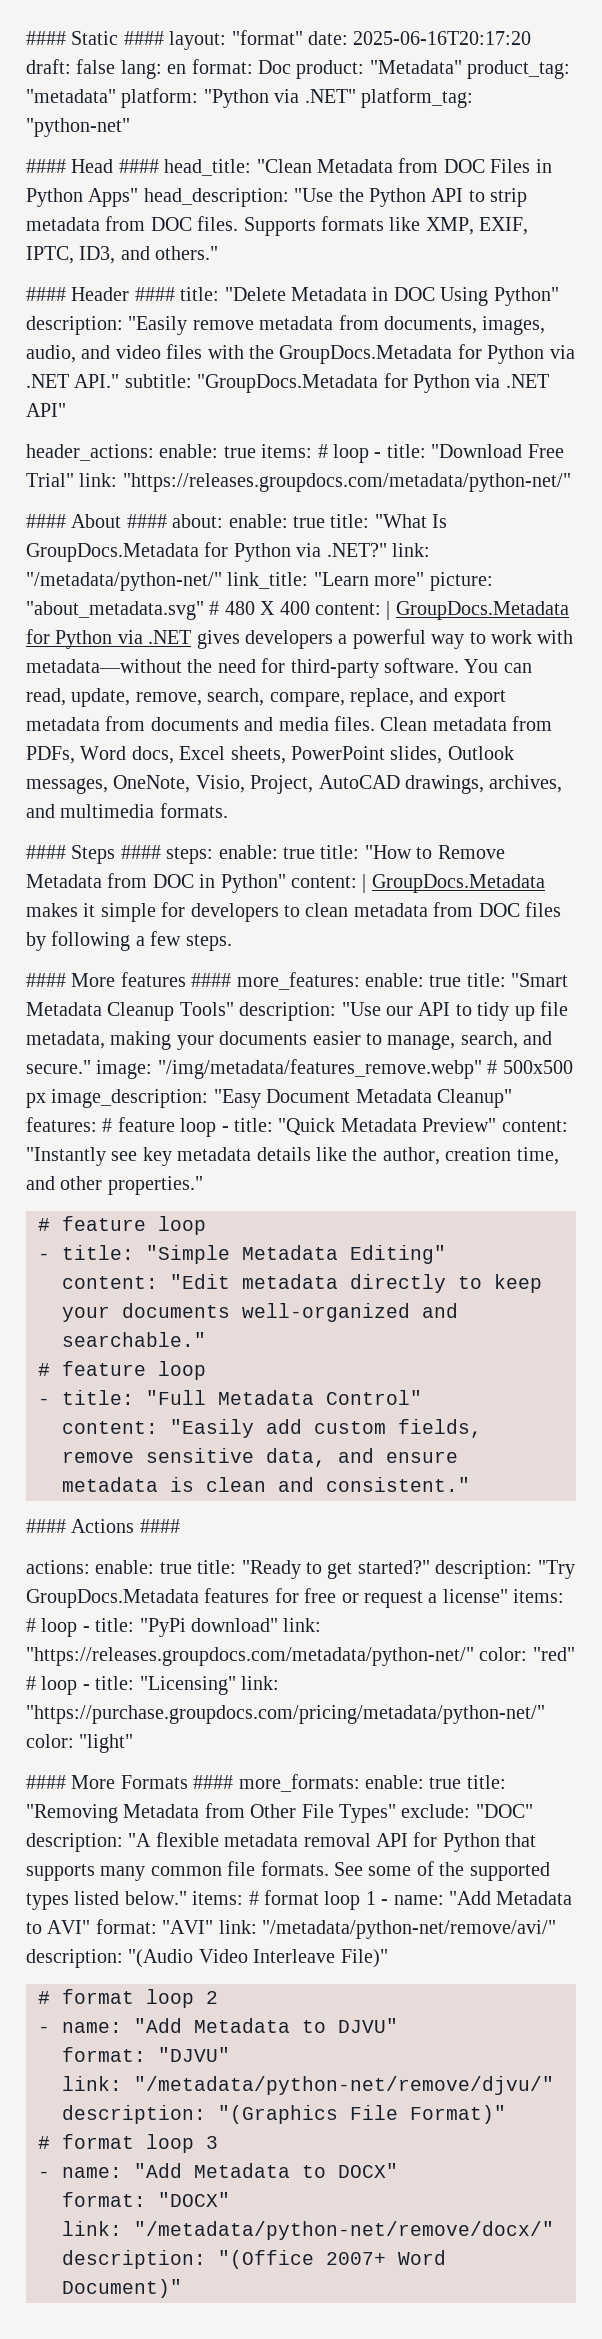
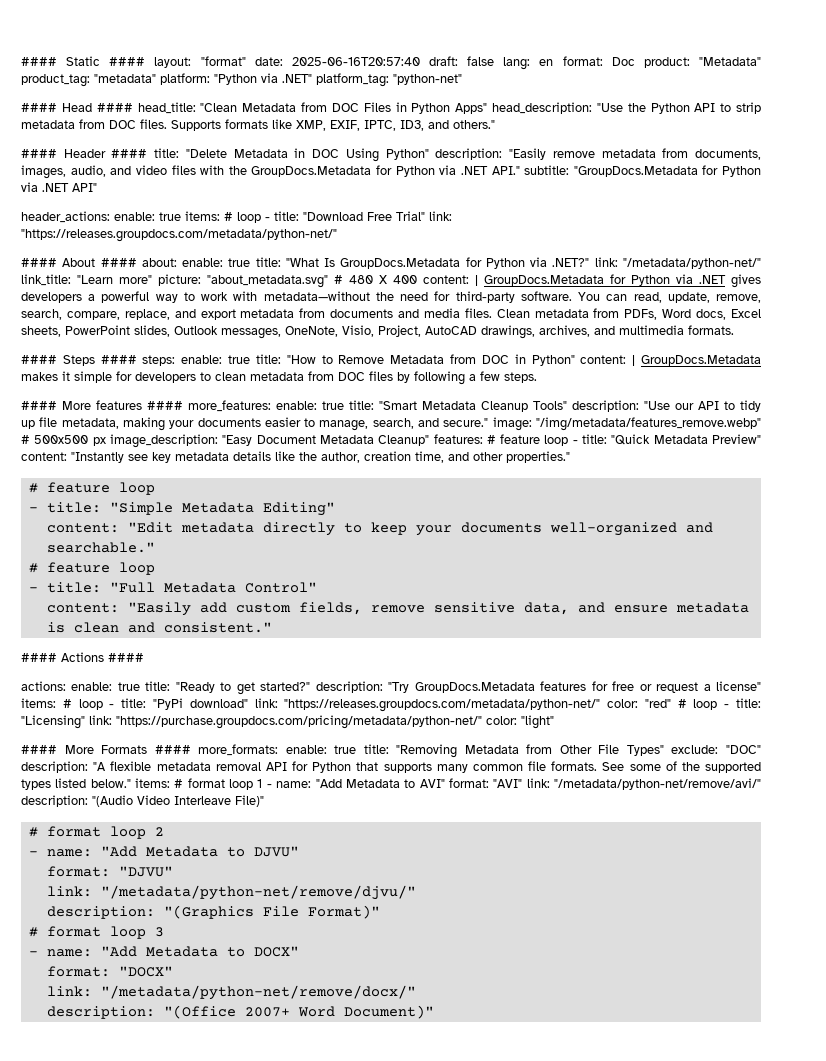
- #### Static #### layout: "format" date: 2025-06-16T20:17:20 draft: false lang: en format: Doc product: "Metadata" product_tag: "metadata" platform: "Python via .NET" platform_tag: "python-net"
+ #### Static #### layout: "format" date: 2025-06-16T20:57:40 draft: false lang: en format: Doc product: "Metadata" product_tag: "metadata" platform: "Python via .NET" platform_tag: "python-net"

